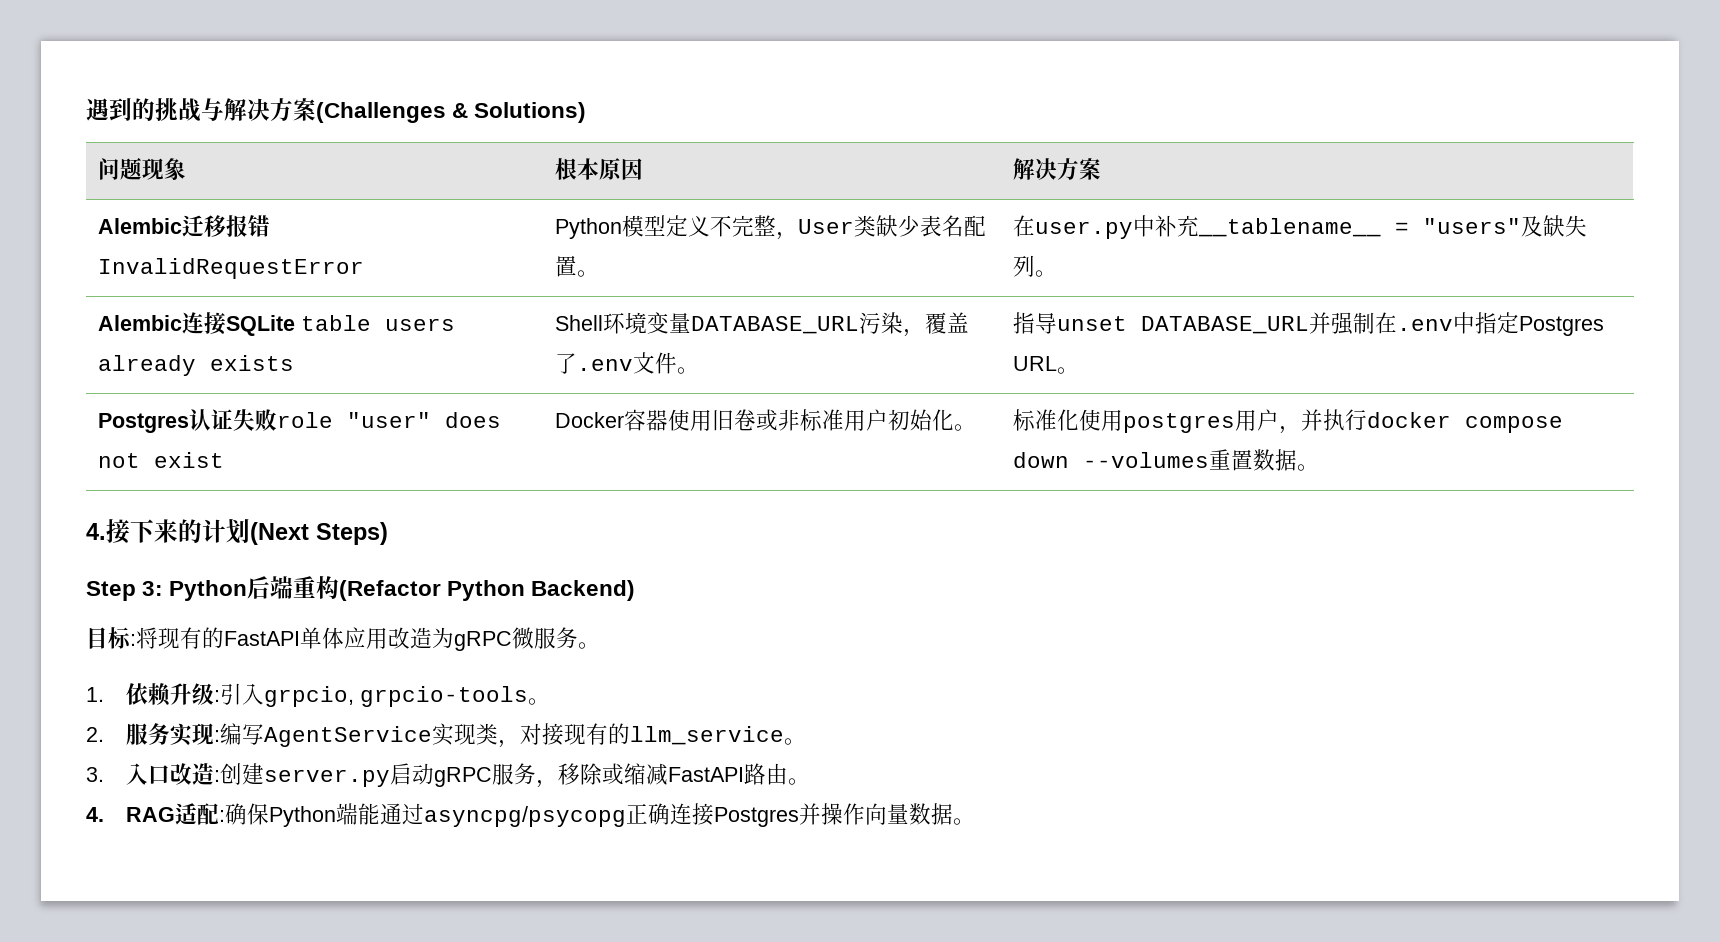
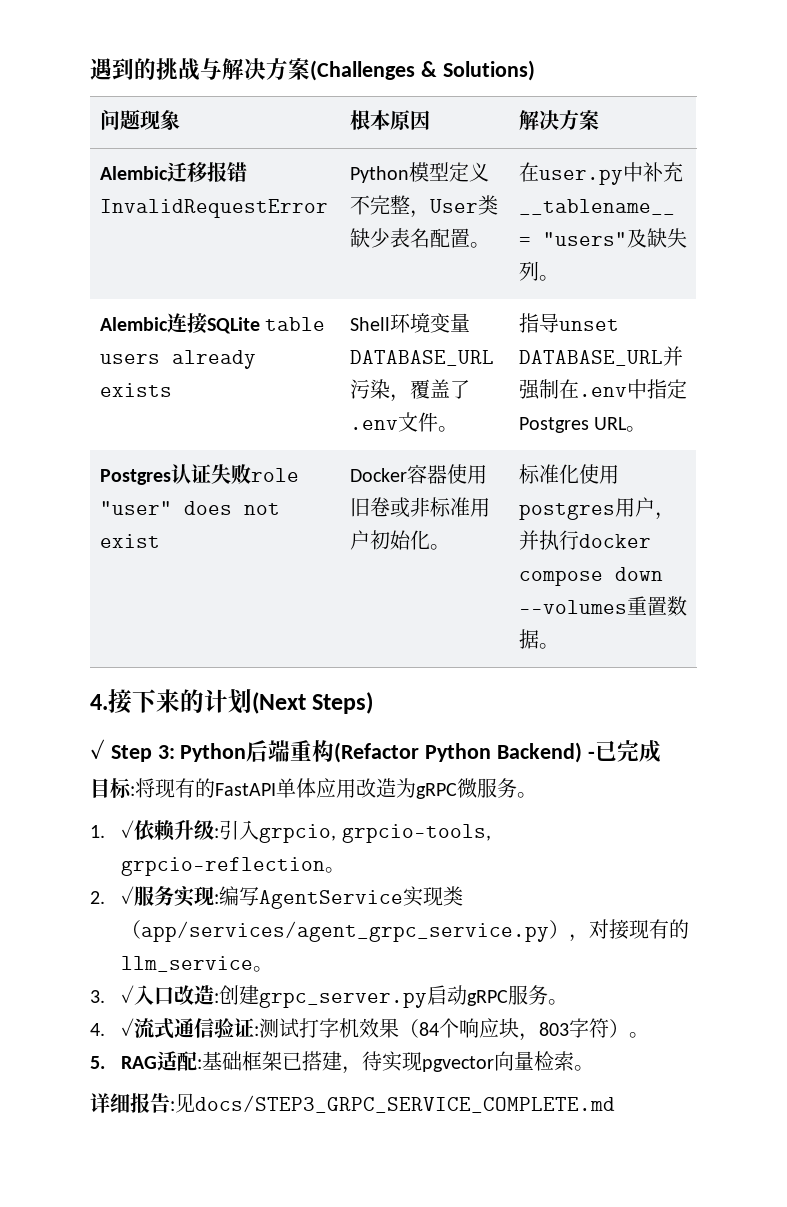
- Step 3: Python后端重构(Refactor Python Backend)
+ ✓ Step 3: Python后端重构(Refactor Python Backend) -已完成
- 1.依赖升级:引入grpcio, grpcio-tools。
+ 1. ✓依赖升级:引入grpcio, grpcio-tools, grpcio-reflection。
- 2.服务实现:编写AgentService实现类，对接现有的llm_service。
+ 2. ✓服务实现:编写AgentService实现类（app/services/agent_grpc_service.py），对接现有的llm_service。
- 3.入口改造:创建server.py启动gRPC服务，移除或缩减FastAPI路由。
- 4. RAG适配:确保Python端能通过asyncpg/psycopg正确连接Postgres并操作向量数据。
+ 3. ✓入口改造:创建grpc_server.py启动gRPC服务。
+ 4. ✓流式通信验证:测试打字机效果（84个响应块，803字符）。
+ 5. RAG适配:基础框架已搭建，待实现pgvector向量检索。
+ 详细报告:见docs/STEP3_GRPC_SERVICE_COMPLETE.md

